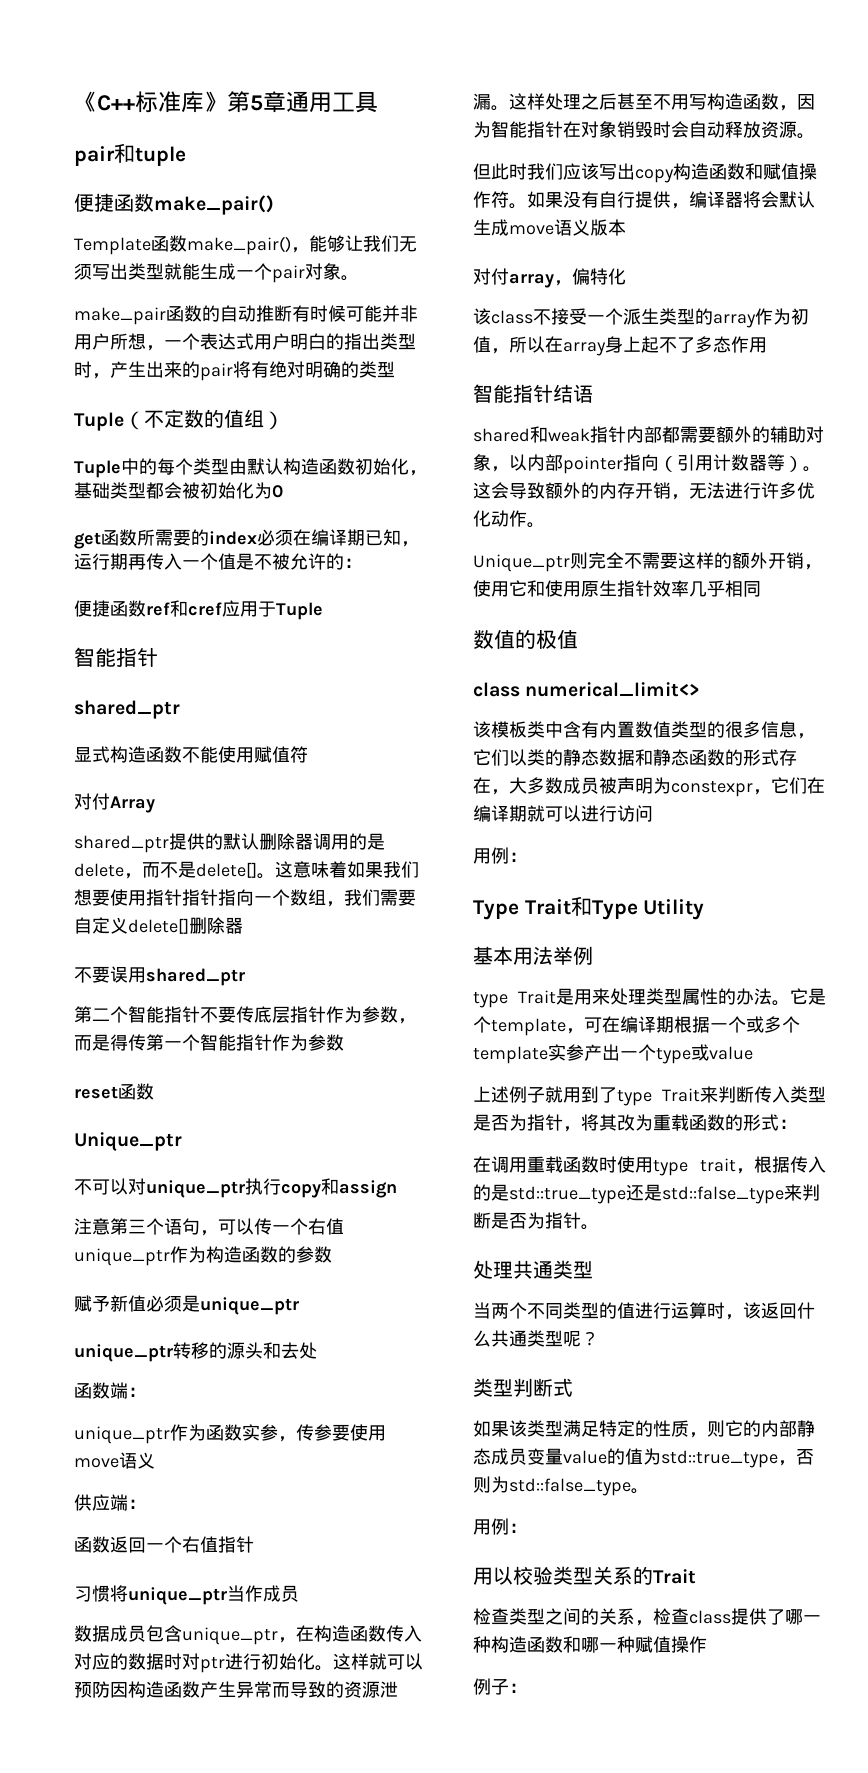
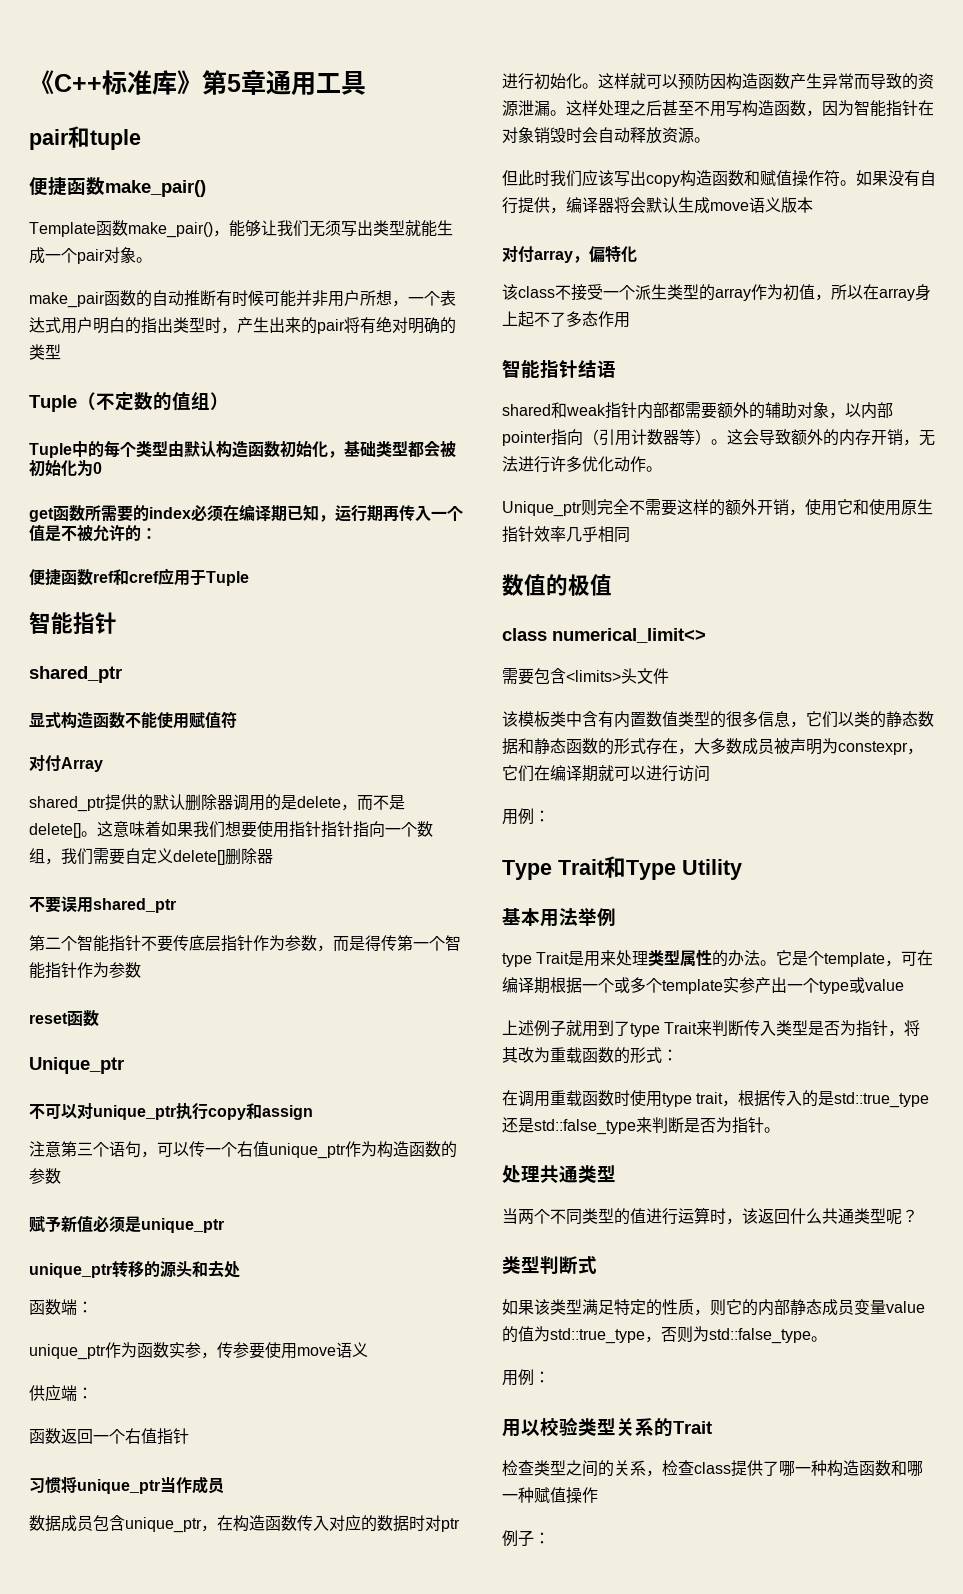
+ 需要包含<limits>头文件

